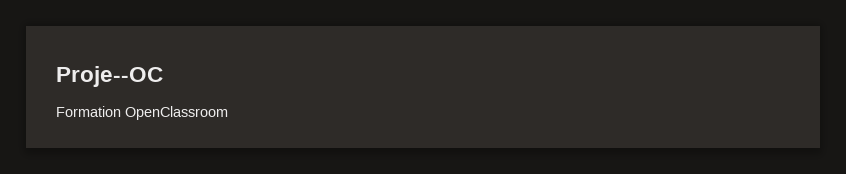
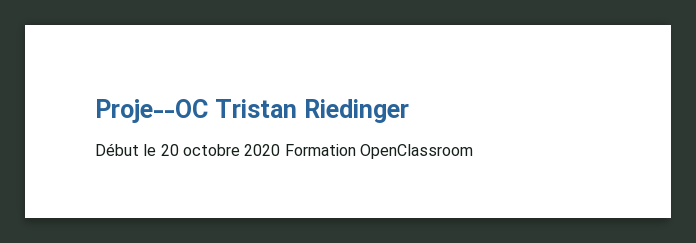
- Proje--OC
- Formation OpenClassroom
+ Proje--OC Tristan Riedinger
+ Début le 20 octobre 2020 Formation OpenClassroom

